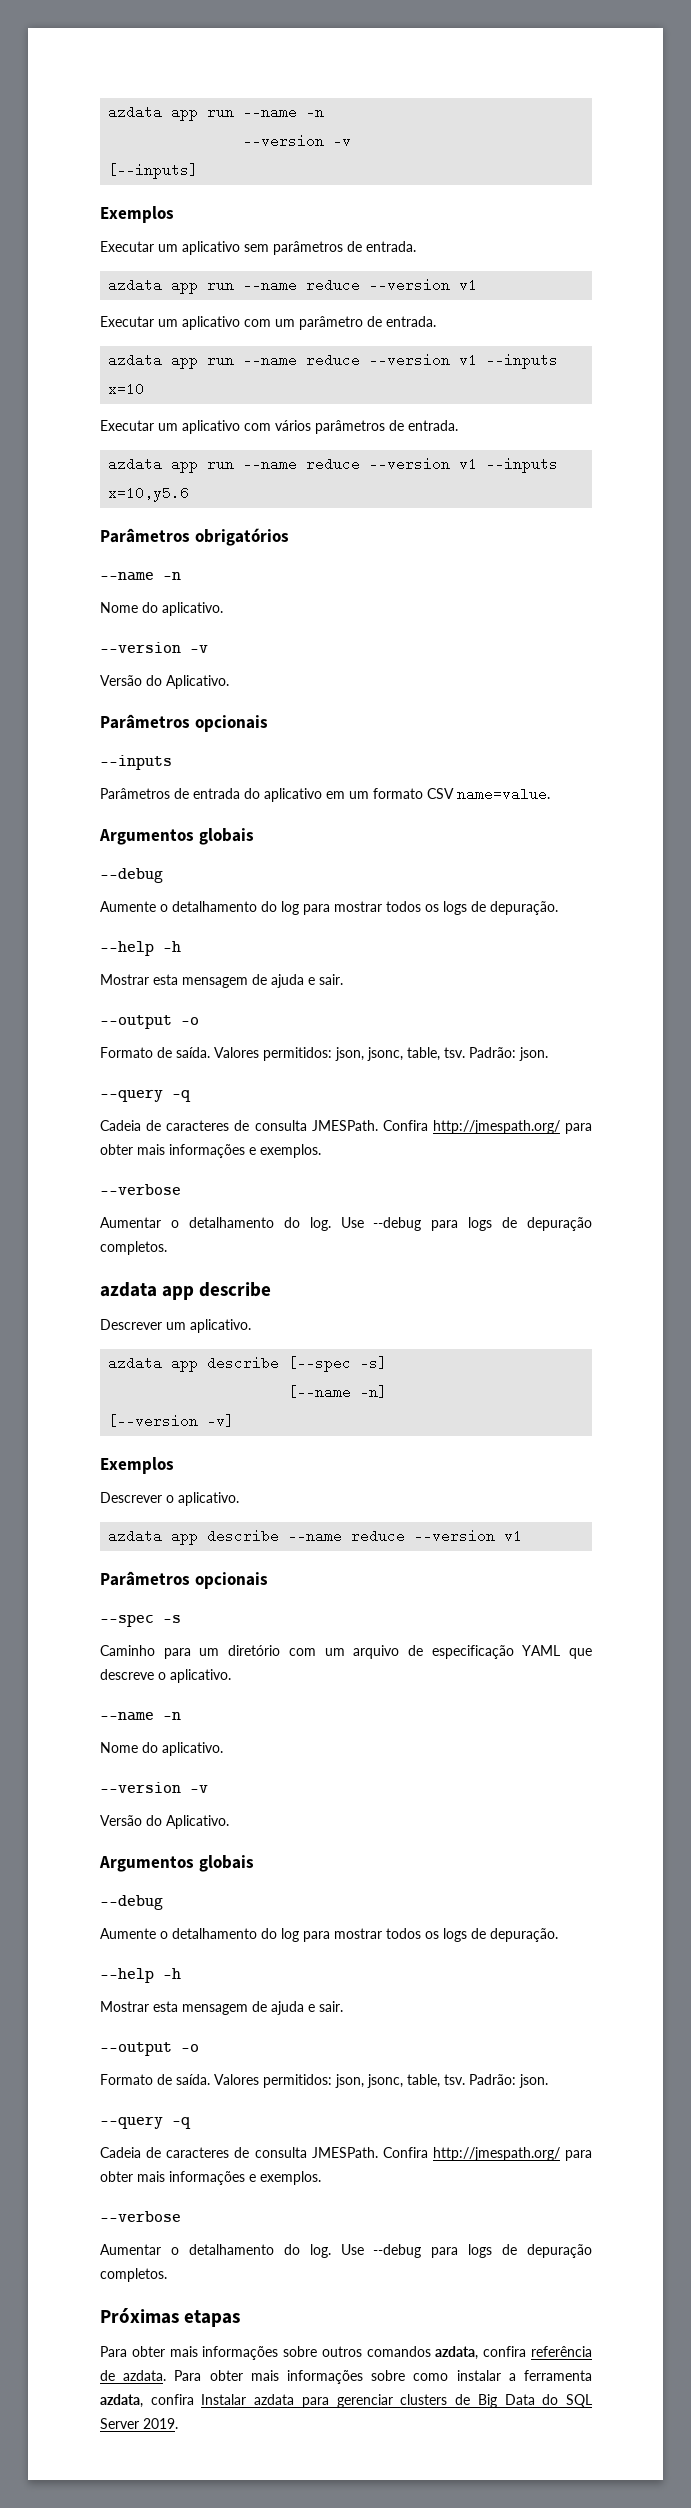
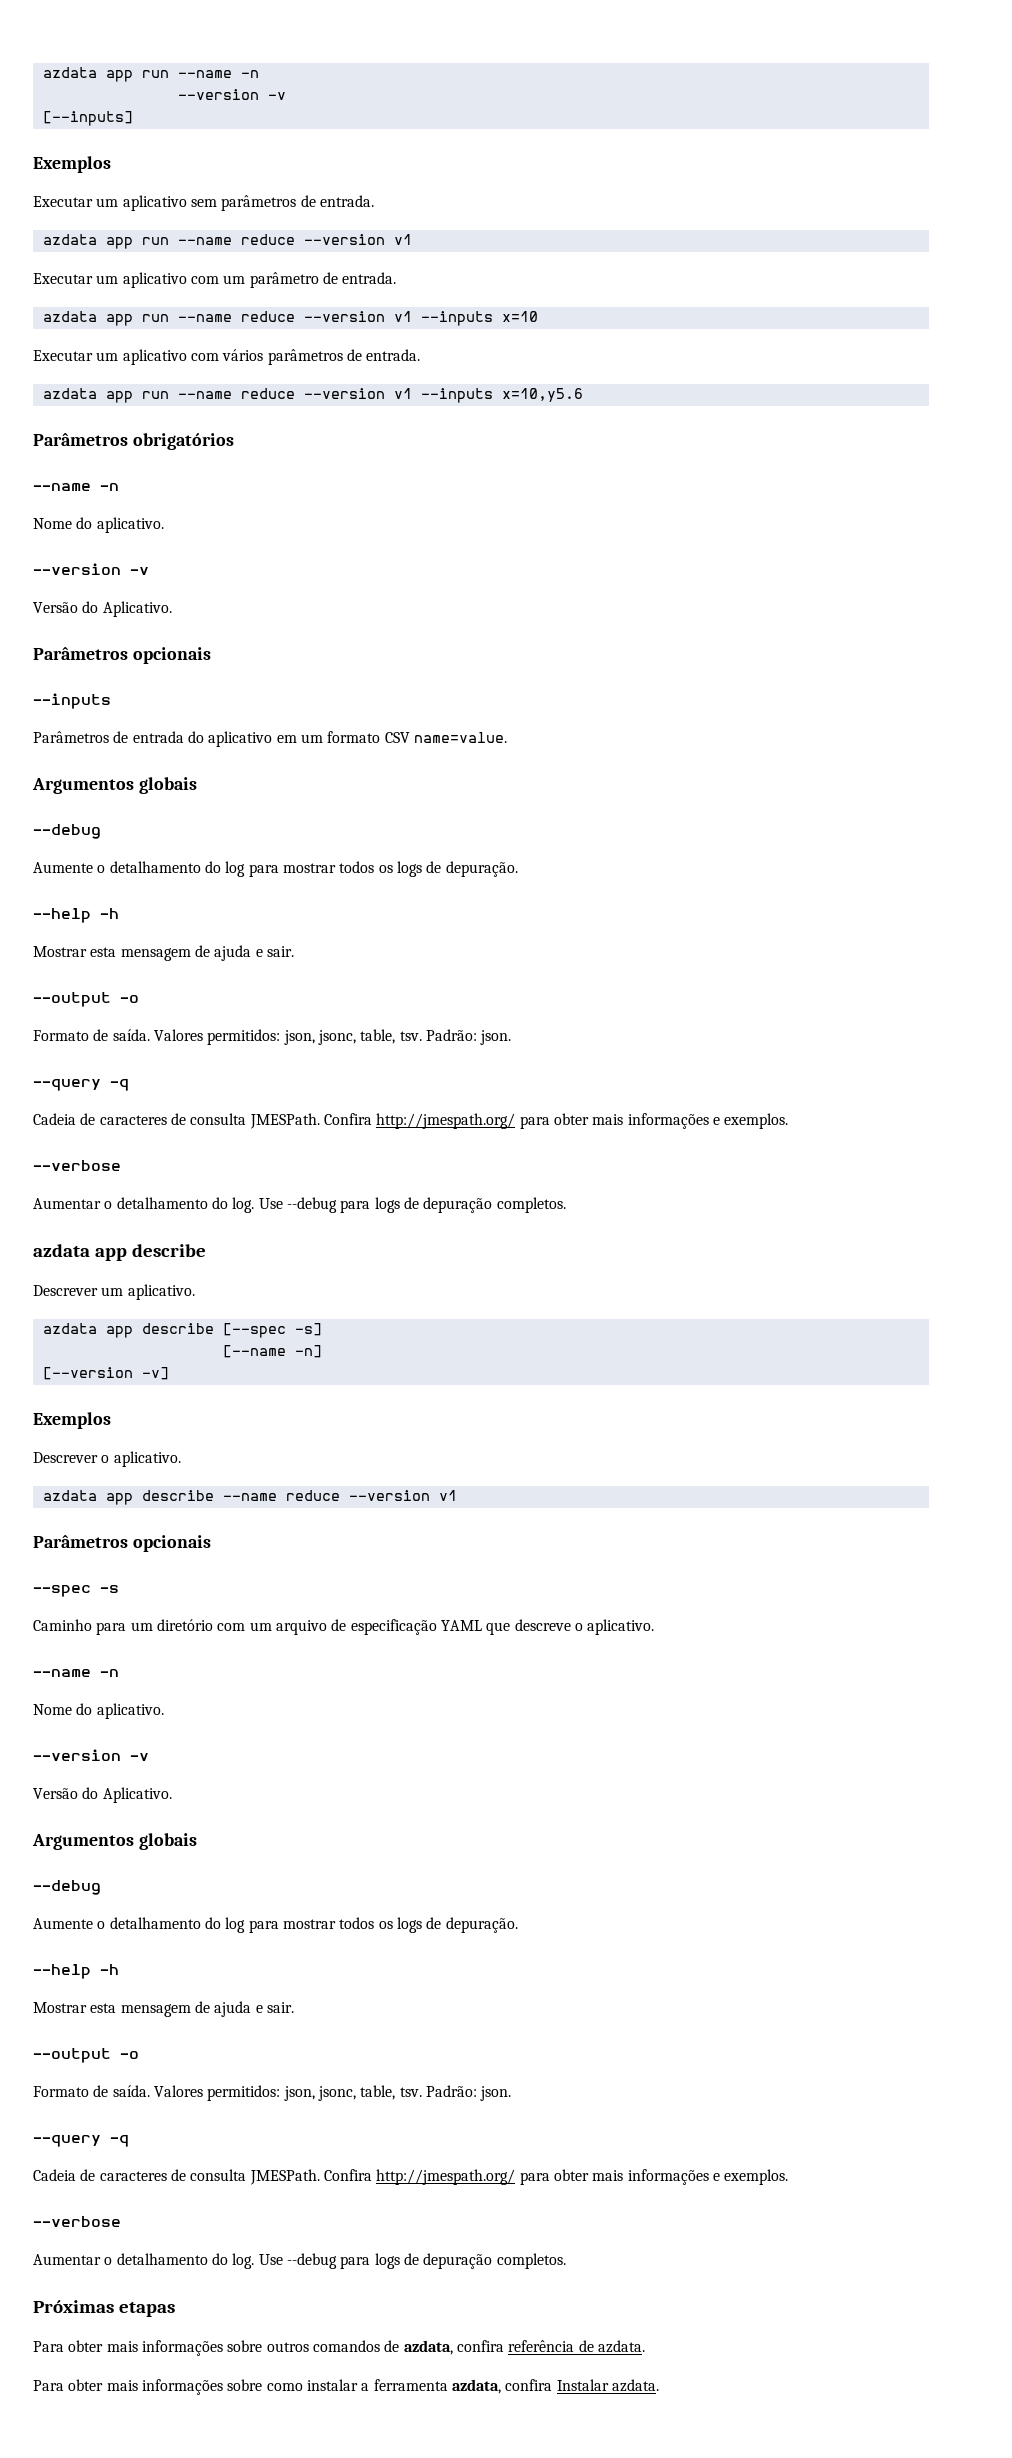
- Para obter mais informações sobre outros comandos azdata, confira referência de azdata. Para obter mais informações sobre como instalar a ferramenta azdata, confira Instalar azdata para gerenciar clusters de Big Data do SQL Server 2019.
+ Para obter mais informações sobre outros comandos de azdata, confira referência de azdata.
+ Para obter mais informações sobre como instalar a ferramenta azdata, confira Instalar azdata.

